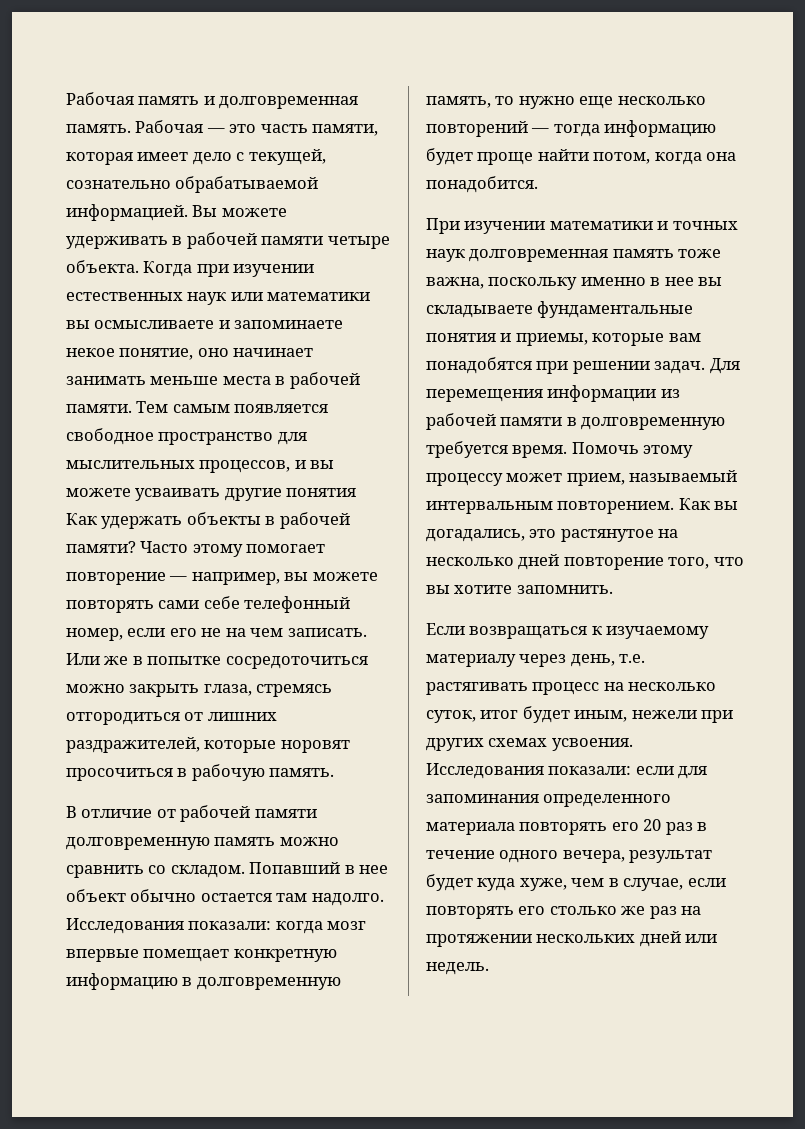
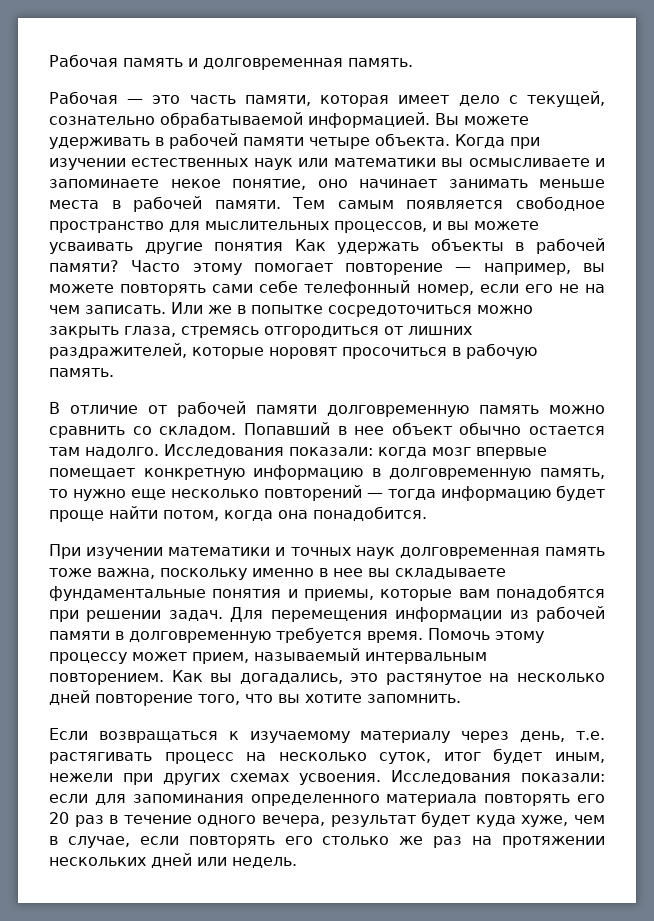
- Рабочая память и долговременная память. Рабочая — это часть памяти, которая имеет дело с текущей, сознательно обрабатываемой информацией.
+ Рабочая память и долговременная память.
+ Рабочая — это часть памяти, которая имеет дело с текущей, сознательно обрабатываемой информацией.

